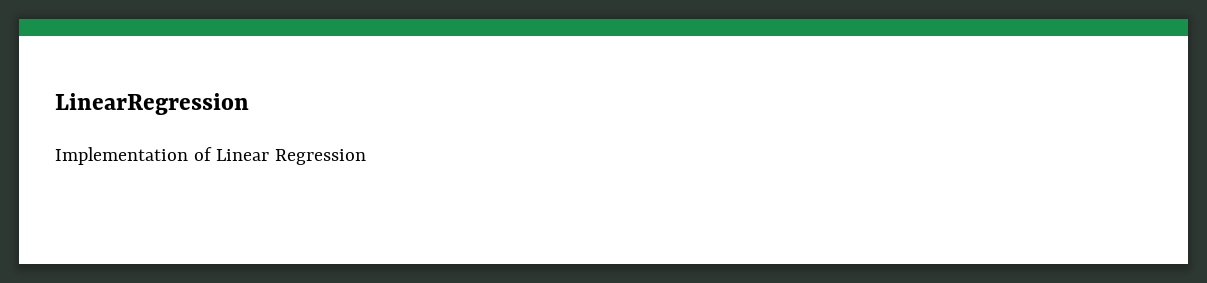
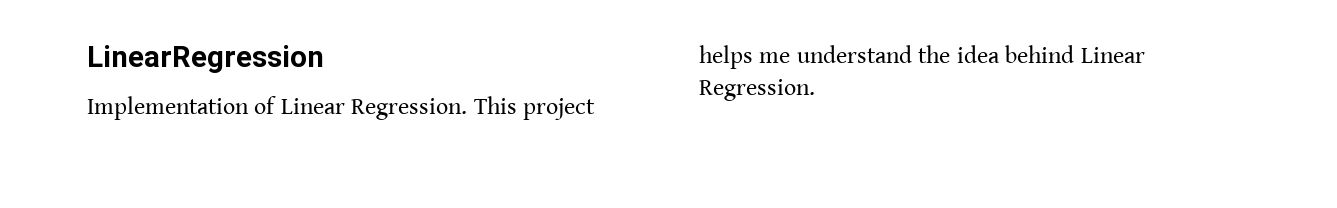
- Implementation of Linear Regression
+ Implementation of Linear Regression. This project helps me understand the idea behind Linear Regression.

